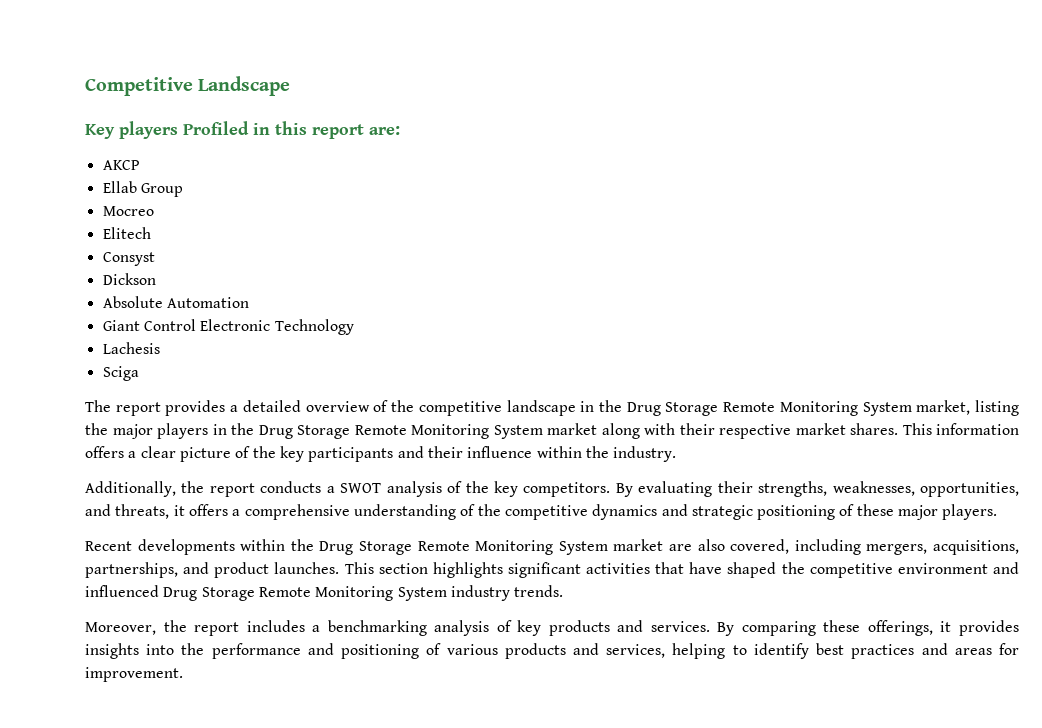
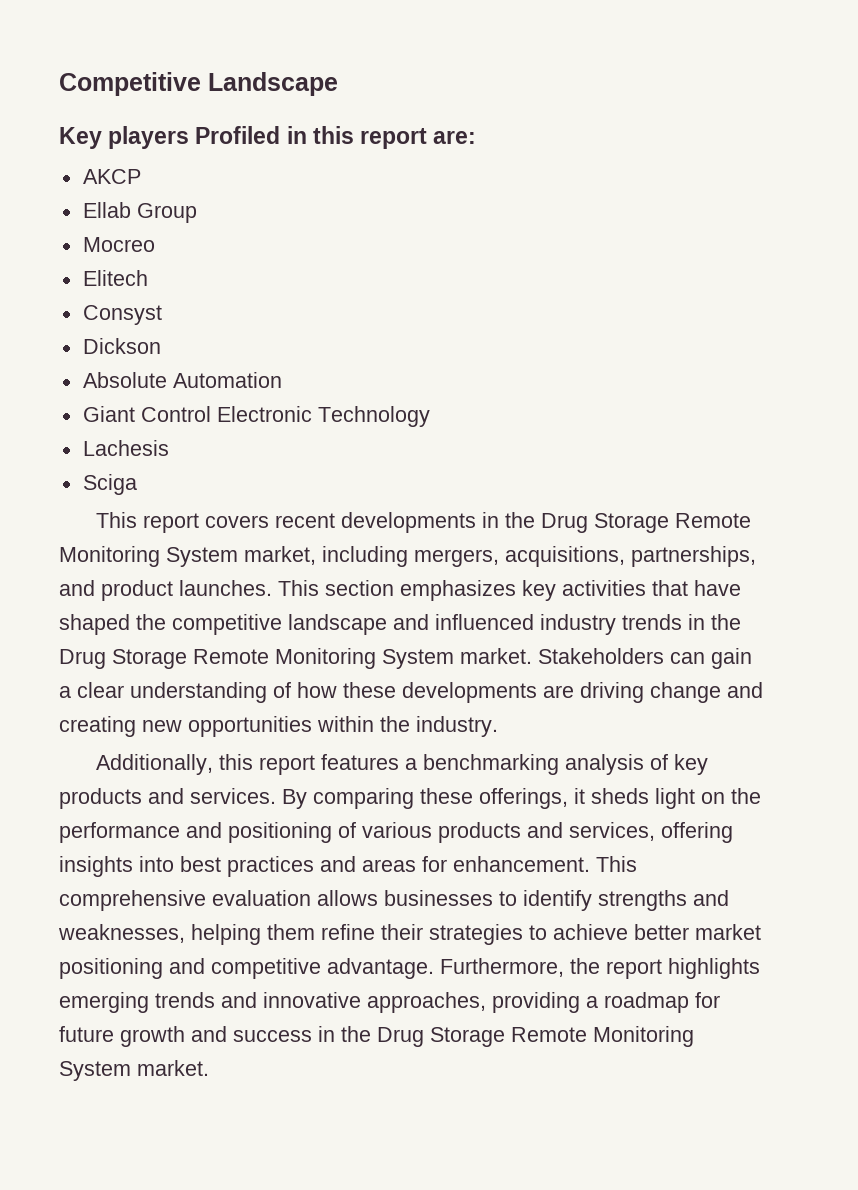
- The report provides a detailed overview of the competitive landscape in the Drug Storage Remote Monitoring System market, listing the major players in the Drug Storage Remote Monitoring System market along with their respective market shares. This information offers a clear picture of the key participants and their influence within the industry.
- Additionally, the report conducts a SWOT analysis of the key competitors. By evaluating their strengths, weaknesses, opportunities, and threats, it offers a comprehensive understanding of the competitive dynamics and strategic positioning of these major players.
- Recent developments within the Drug Storage Remote Monitoring System market are also covered, including mergers, acquisitions, partnerships, and product launches.
+ This report covers recent developments in the Drug Storage Remote Monitoring System market, including mergers, acquisitions, partnerships, and product launches.
- This section highlights significant activities that have shaped the competitive environment and influenced Drug Storage Remote Monitoring System industry trends.
- Moreover, the report includes a benchmarking analysis of key products and services.
+ This section emphasizes key activities that have shaped the competitive landscape and influenced industry trends in the Drug Storage Remote Monitoring System market. Stakeholders can gain a clear understanding of how these developments are driving change and creating new opportunities within the industry.
+ Additionally, this report features a benchmarking analysis of key products and services.
- By comparing these offerings, it provides insights into the performance and positioning of various products and services, helping to identify best practices and areas for improvement.
+ By comparing these offerings, it sheds light on the performance and positioning of various products and services, offering insights into best practices and areas for enhancement. This comprehensive evaluation allows businesses to identify strengths and weaknesses, helping them refine their strategies to achieve better market positioning and competitive advantage. Furthermore, the report highlights emerging trends and innovative approaches, providing a roadmap for future growth and success in the Drug Storage Remote Monitoring System market.

